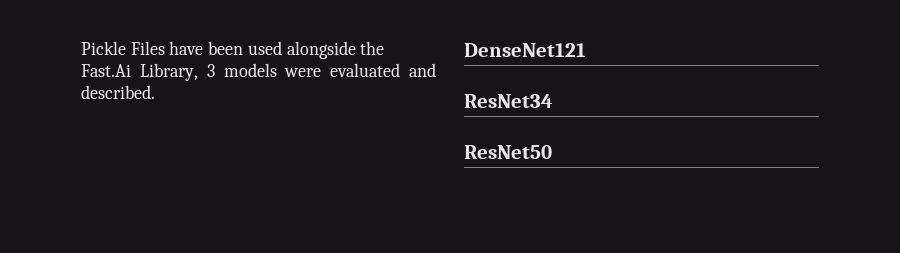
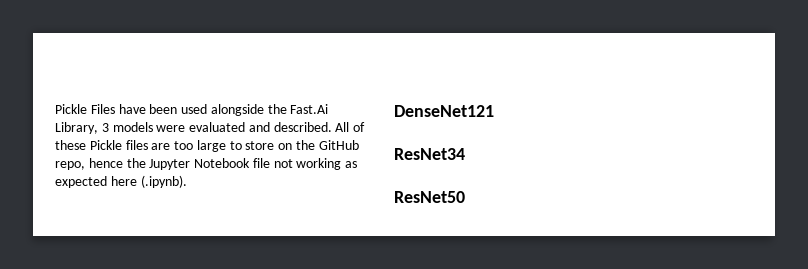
+ All of these Pickle files are too large to store on the GitHub repo, hence the Jupyter Notebook file not working as expected here (.ipynb).

